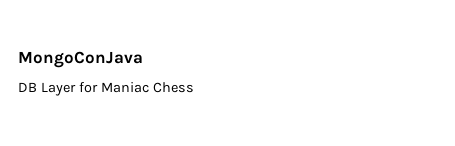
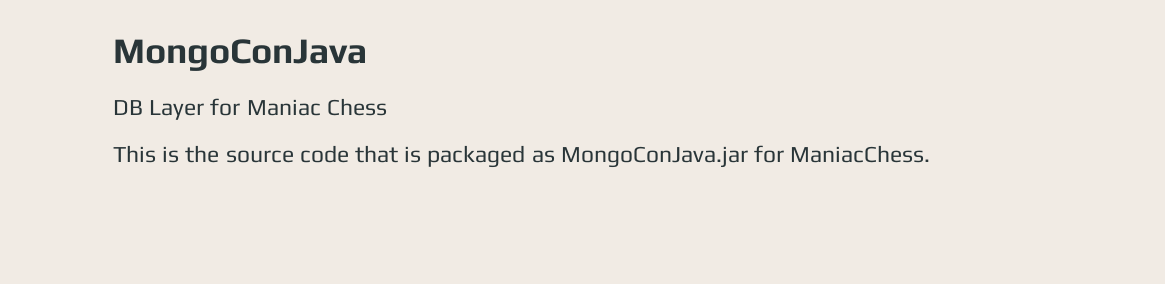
+ This is the source code that is packaged as MongoConJava.jar for ManiacChess.

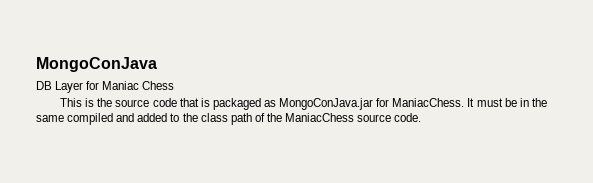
+ It must be in the same compiled and added to the class path of the ManiacChess source code.

